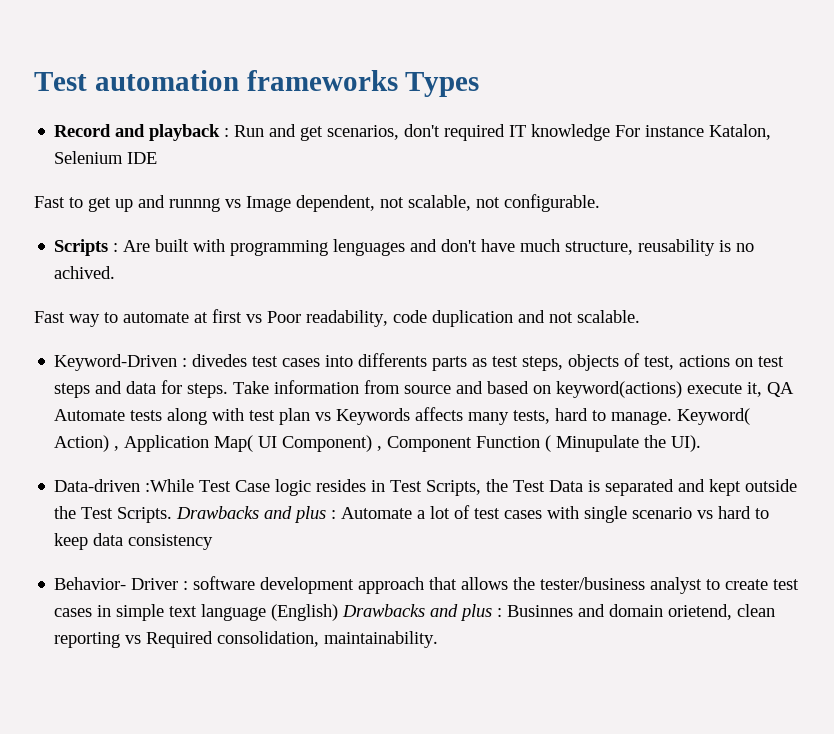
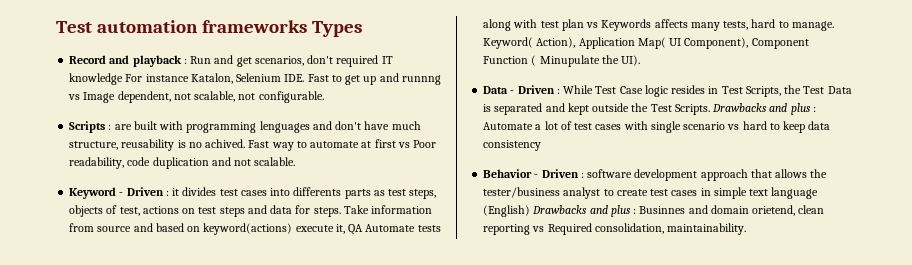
- Record and playback : Run and get scenarios, don't required IT knowledge For instance Katalon, Selenium IDE
- Fast to get up and runnng vs Image dependent, not scalable, not configurable.
+ Record and playback : Run and get scenarios, don't required IT knowledge For instance Katalon, Selenium IDE. Fast to get up and runnng vs Image dependent, not scalable, not configurable.
- Scripts : Are built with programming lenguages and don't have much structure, reusability is no achived.
- Fast way to automate at first vs Poor readability, code duplication and not scalable.
+ Scripts : are built with programming lenguages and don't have much structure, reusability is no achived. Fast way to automate at first vs Poor readability, code duplication and not scalable.
- Keyword-Driven : divedes test cases into differents parts as test steps, objects of test, actions on test steps and data for steps.
+ Keyword - Driven : it divides test cases into differents parts as test steps, objects of test, actions on test steps and data for steps.
- Keyword( Action) , Application Map( UI Component) , Component Function ( Minupulate the UI).
+ Keyword( Action), Application Map( UI Component), Component Function ( Minupulate the UI).
- Data-driven :While Test Case logic resides in Test Scripts, the Test Data is separated and kept outside the Test Scripts.
+ Data - Driven : While Test Case logic resides in Test Scripts, the Test Data is separated and kept outside the Test Scripts.
- Behavior- Driver : software development approach that allows the tester/business analyst to create test cases in simple text language (English) Drawbacks and plus : Businnes and domain orietend, clean reporting vs Required consolidation, maintainability.
+ Behavior - Driven : software development approach that allows the tester/business analyst to create test cases in simple text language (English) Drawbacks and plus : Businnes and domain orietend, clean reporting vs Required consolidation, maintainability.

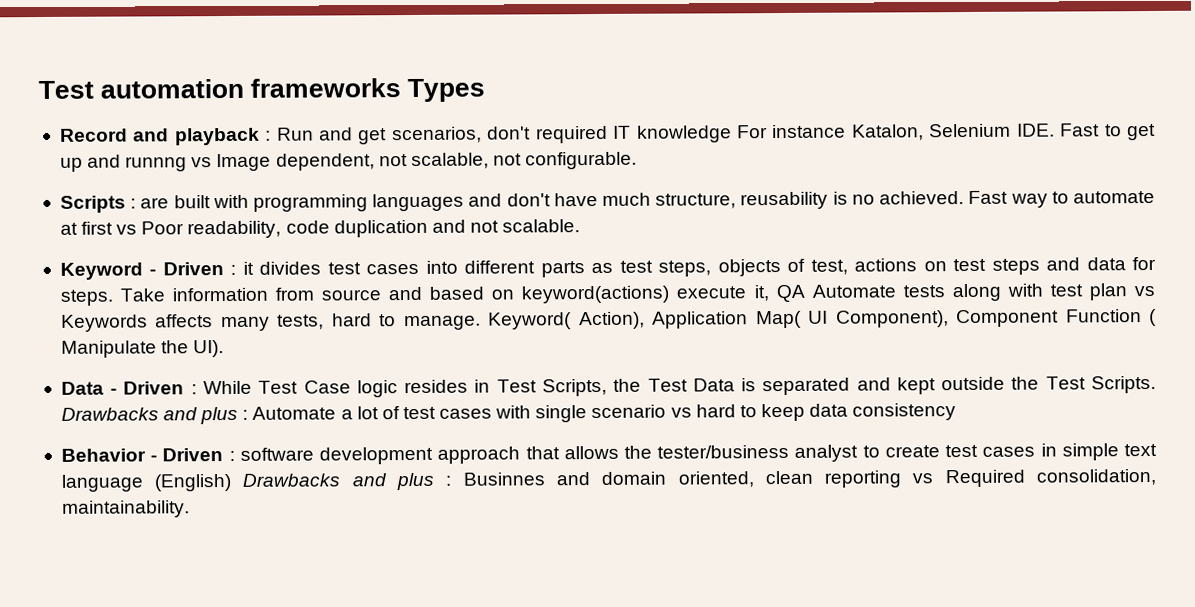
- Scripts : are built with programming lenguages and don't have much structure, reusability is no achived.
+ Scripts : are built with programming languages and don't have much structure, reusability is no achieved.
- Keyword - Driven : it divides test cases into differents parts as test steps, objects of test, actions on test steps and data for steps.
+ Keyword - Driven : it divides test cases into different parts as test steps, objects of test, actions on test steps and data for steps.
- Keyword( Action), Application Map( UI Component), Component Function ( Minupulate the UI).
+ Keyword( Action), Application Map( UI Component), Component Function ( Manipulate the UI).
- Behavior - Driven : software development approach that allows the tester/business analyst to create test cases in simple text language (English) Drawbacks and plus : Businnes and domain orietend, clean reporting vs Required consolidation, maintainability.
+ Behavior - Driven : software development approach that allows the tester/business analyst to create test cases in simple text language (English) Drawbacks and plus : Businnes and domain oriented, clean reporting vs Required consolidation, maintainability.

